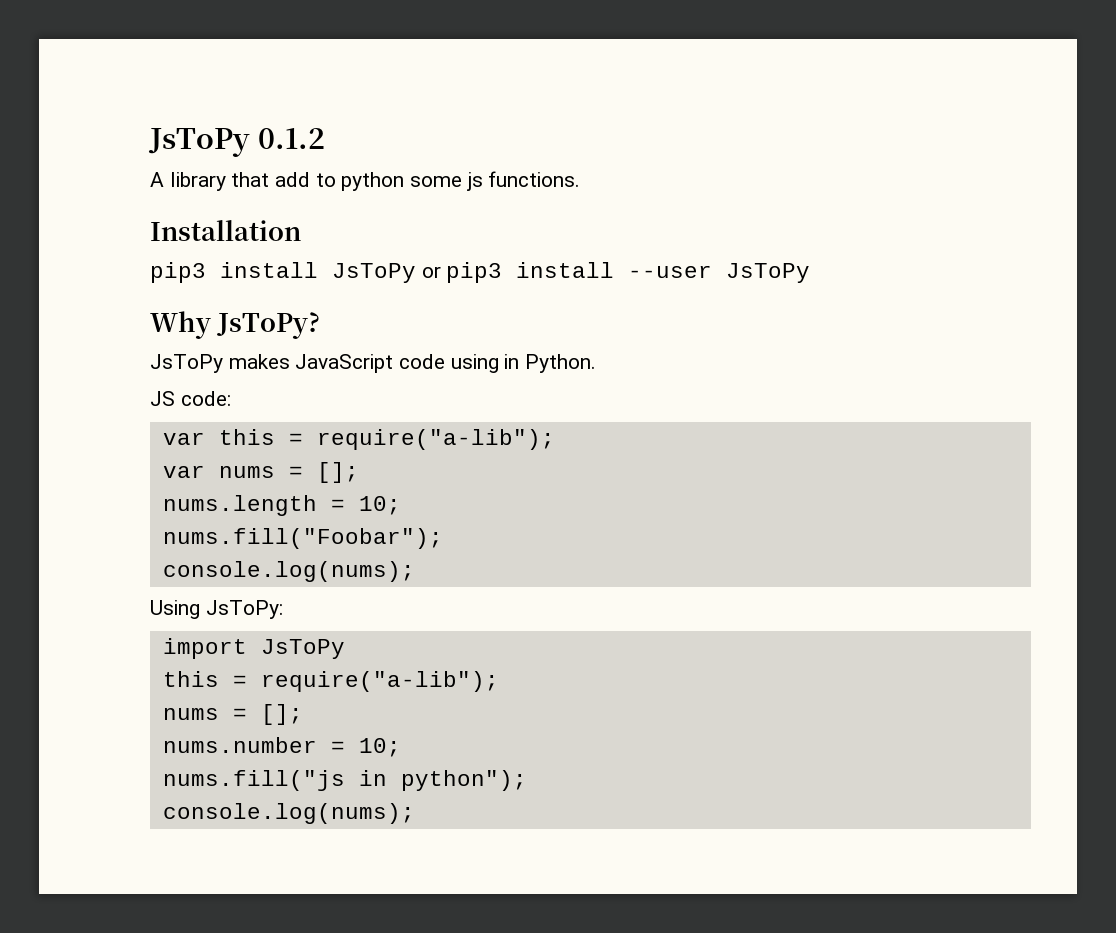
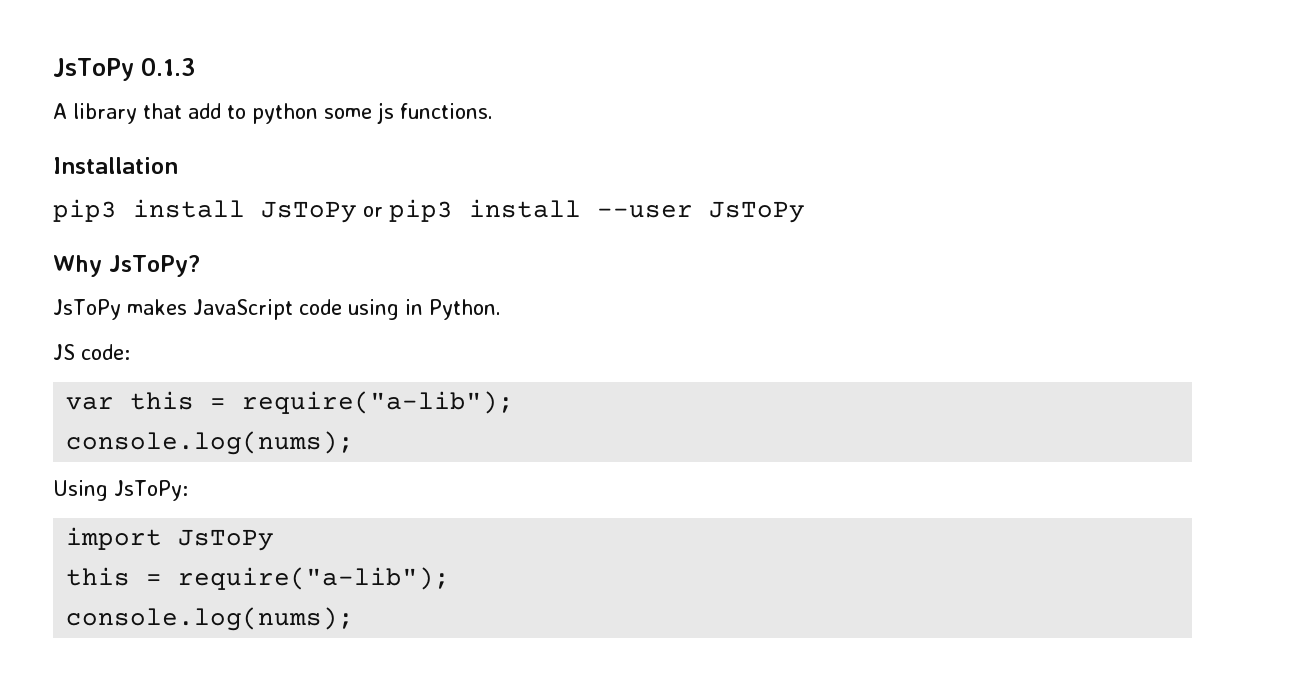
- JsToPy 0.1.2
+ JsToPy 0.1.3
- var nums = [];
- nums.length = 10;
- nums.fill("Foobar");
  import JsToPy
  this = require("a-lib");
- nums = [];
- nums.number = 10;
- nums.fill("js in python");

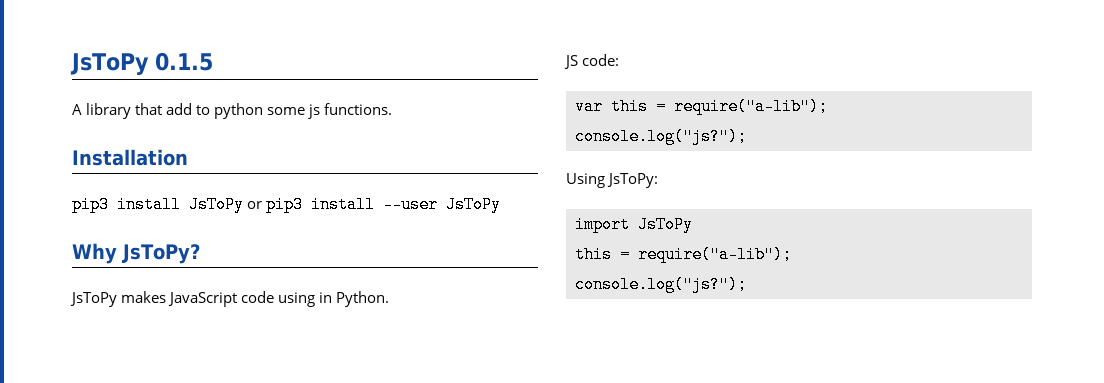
- JsToPy 0.1.3
+ JsToPy 0.1.5
  var this = require("a-lib");
- console.log(nums);
+ console.log("js?");
  import JsToPy
  this = require("a-lib");
- console.log(nums);
+ console.log("js?");

